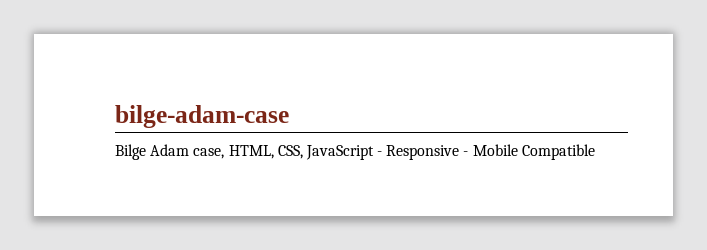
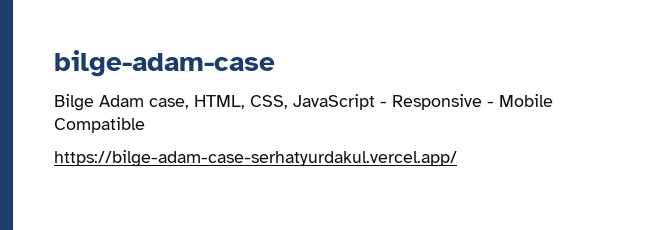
+ https://bilge-adam-case-serhatyurdakul.vercel.app/

